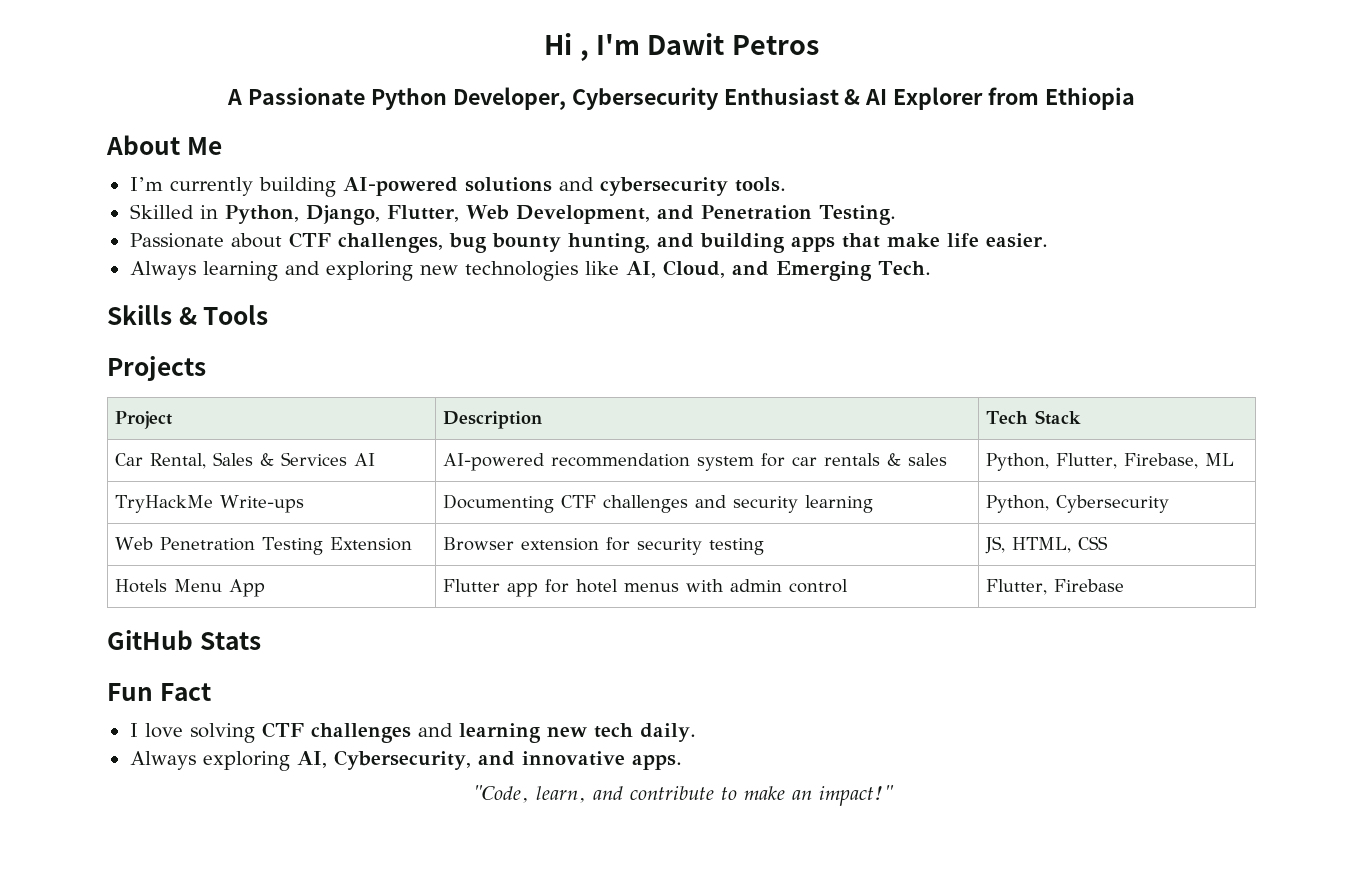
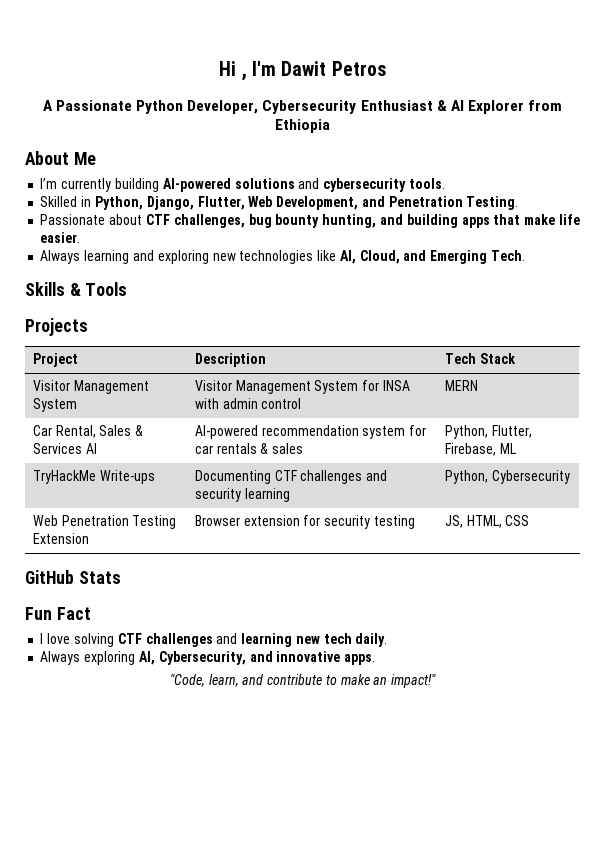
+ Visitor Management System | Visitor Management System for INSA with admin control | MERN
- Hotels Menu App | Flutter app for hotel menus with admin control | Flutter, Firebase

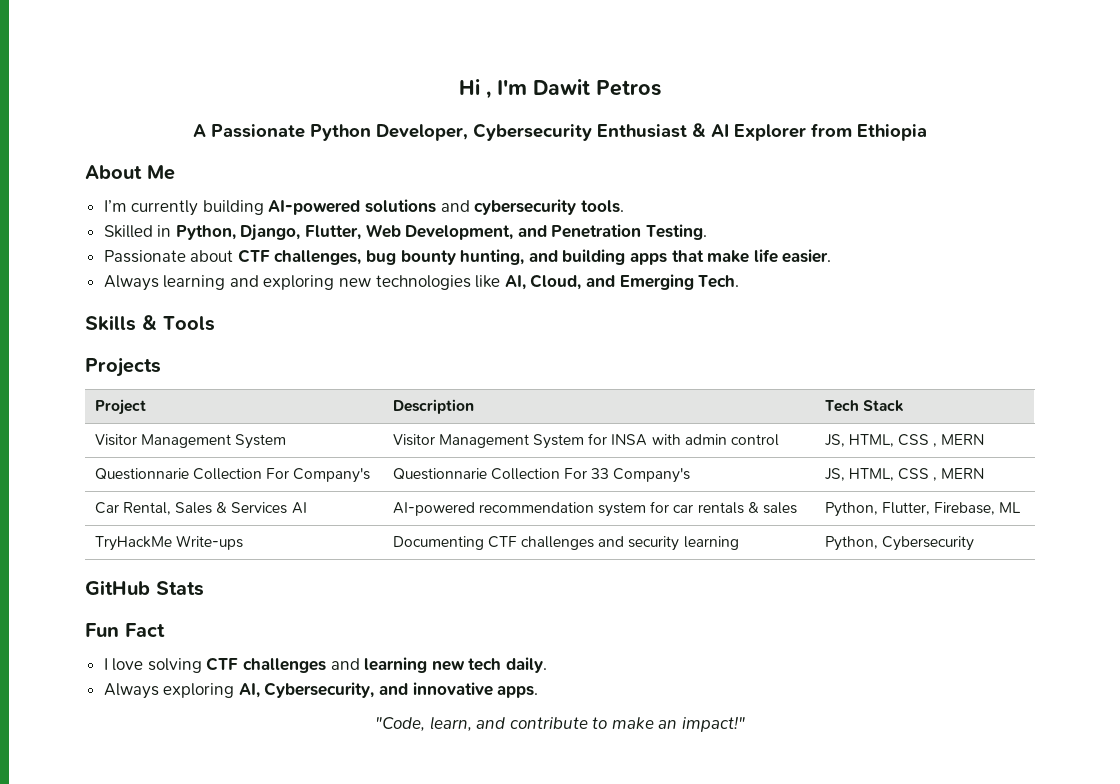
- Visitor Management System | Visitor Management System for INSA with admin control | MERN
+ Visitor Management System | Visitor Management System for INSA with admin control | JS, HTML, CSS , MERN
+ Questionnarie Collection For Company's | Questionnarie Collection For 33 Company's | JS, HTML, CSS , MERN
- Web Penetration Testing Extension | Browser extension for security testing | JS, HTML, CSS

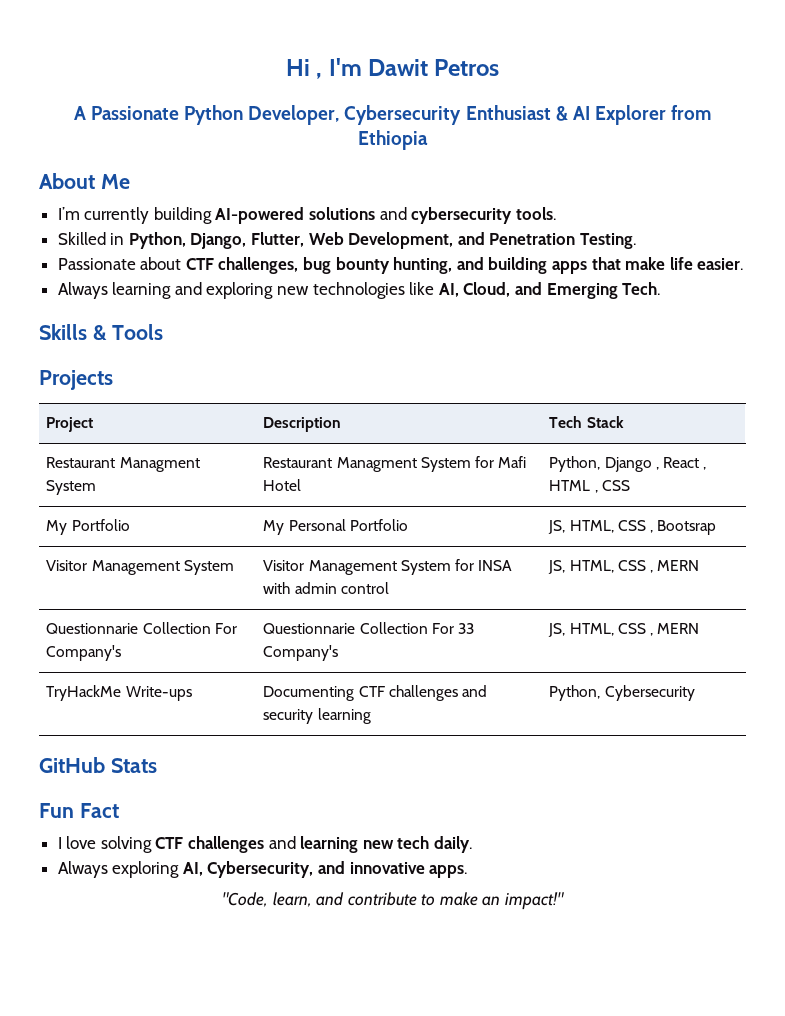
+ Restaurant Managment System | Restaurant Managment System for Mafi Hotel | Python, Django , React , HTML , CSS
+ My Portfolio | My Personal Portfolio | JS, HTML, CSS , Bootsrap
- Car Rental, Sales & Services AI | AI-powered recommendation system for car rentals & sales | Python, Flutter, Firebase, ML

